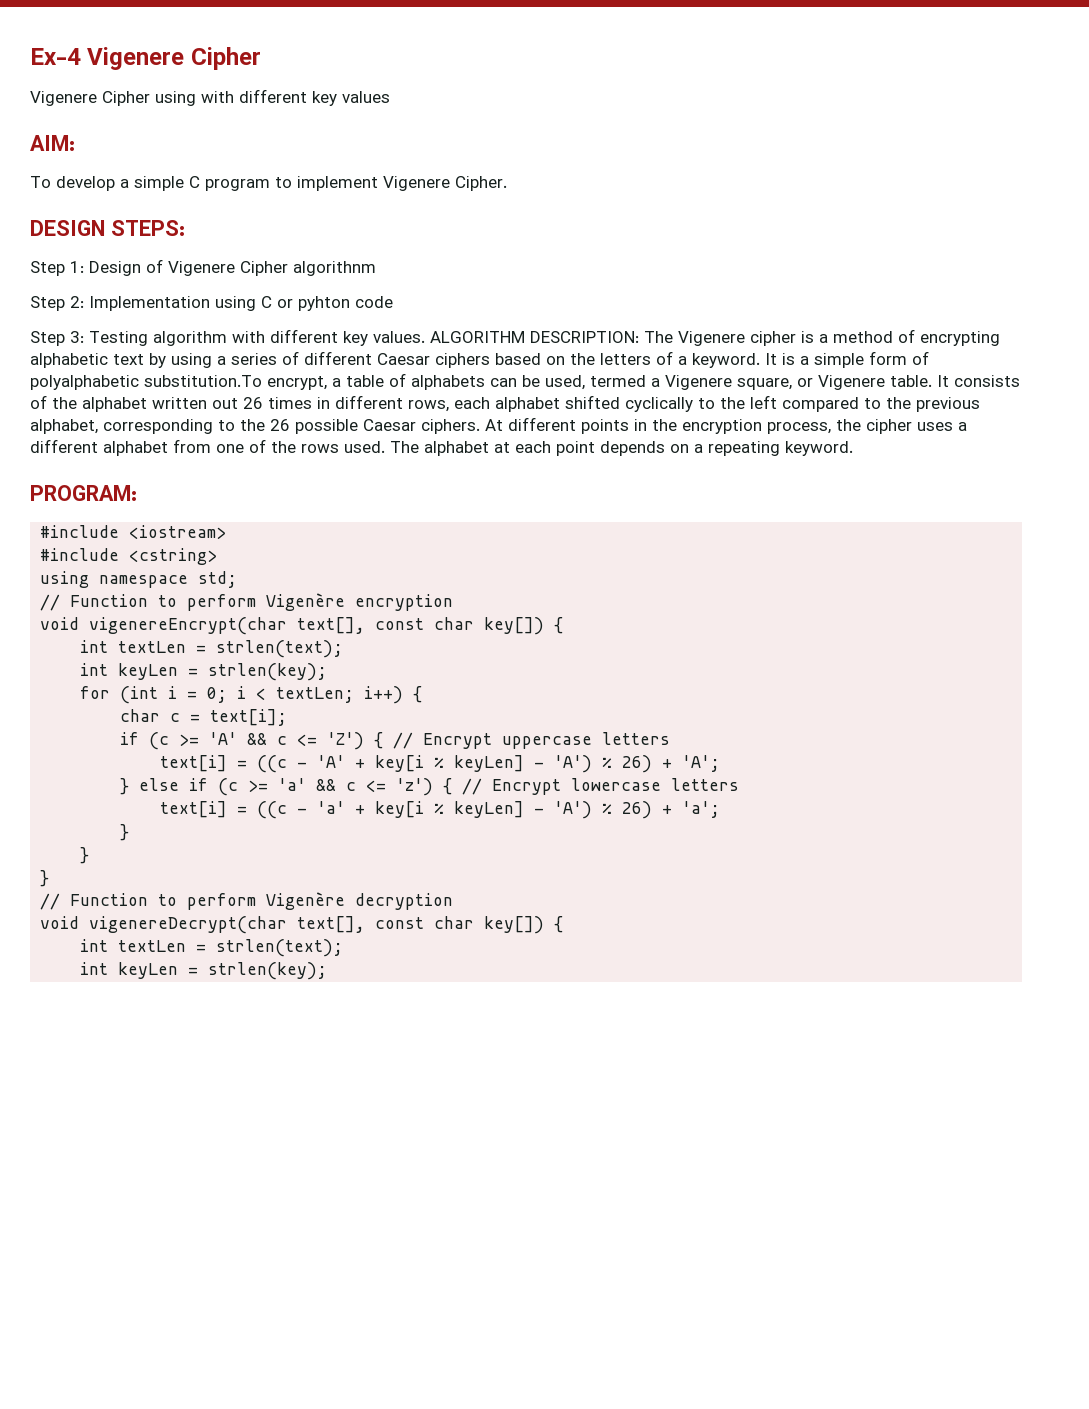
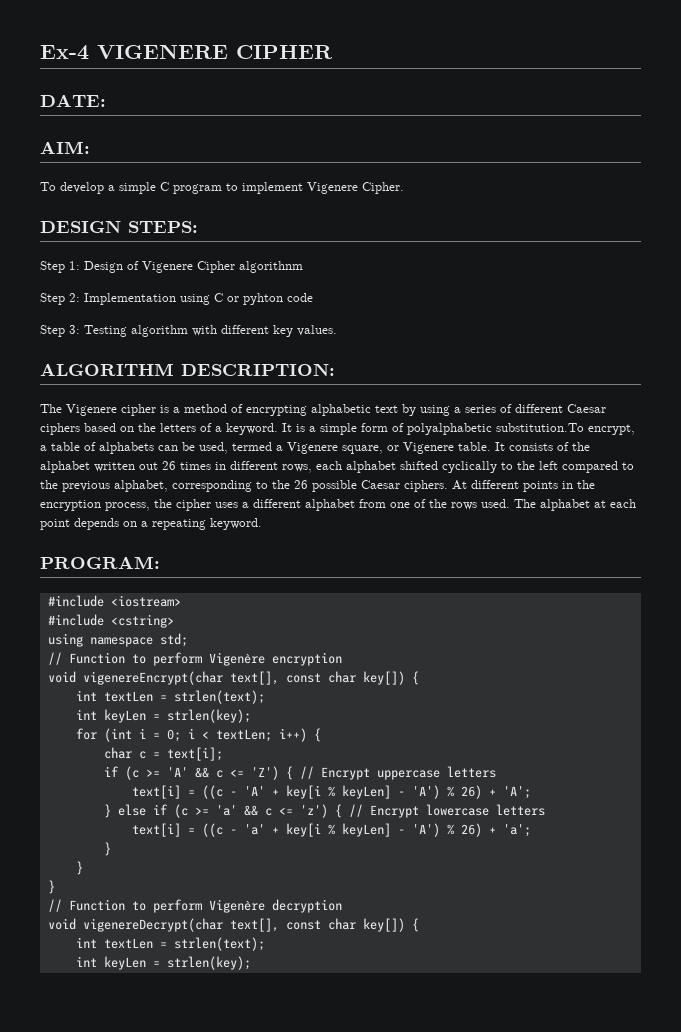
- Ex-4 Vigenere Cipher
- Vigenere Cipher using with different key values
+ Ex-4 VIGENERE CIPHER
+ DATE:
- Step 3: Testing algorithm with different key values. ALGORITHM DESCRIPTION: The Vigenere cipher is a method of encrypting alphabetic text by using a series of different Caesar ciphers based on the letters of a keyword.
+ Step 3: Testing algorithm with different key values.
+ ALGORITHM DESCRIPTION:
+ The Vigenere cipher is a method of encrypting alphabetic text by using a series of different Caesar ciphers based on the letters of a keyword.

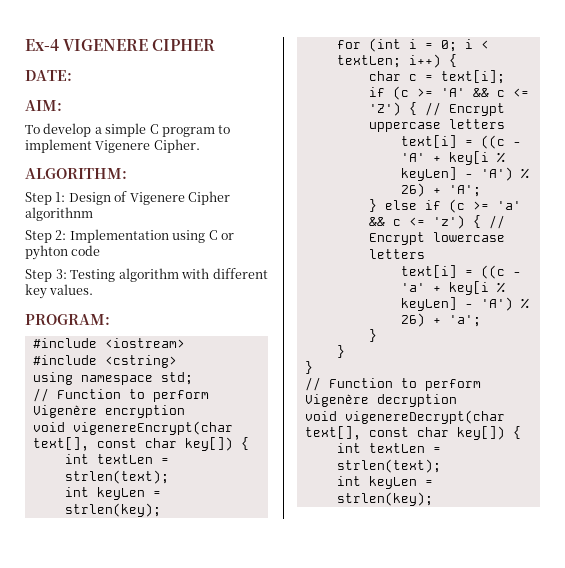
- DESIGN STEPS:
+ ALGORITHM:
- ALGORITHM DESCRIPTION:
- The Vigenere cipher is a method of encrypting alphabetic text by using a series of different Caesar ciphers based on the letters of a keyword. It is a simple form of polyalphabetic substitution.To encrypt, a table of alphabets can be used, termed a Vigenere square, or Vigenere table. It consists of the alphabet written out 26 times in different rows, each alphabet shifted cyclically to the left compared to the previous alphabet, corresponding to the 26 possible Caesar ciphers. At different points in the encryption process, the cipher uses a different alphabet from one of the rows used. The alphabet at each point depends on a repeating keyword.

